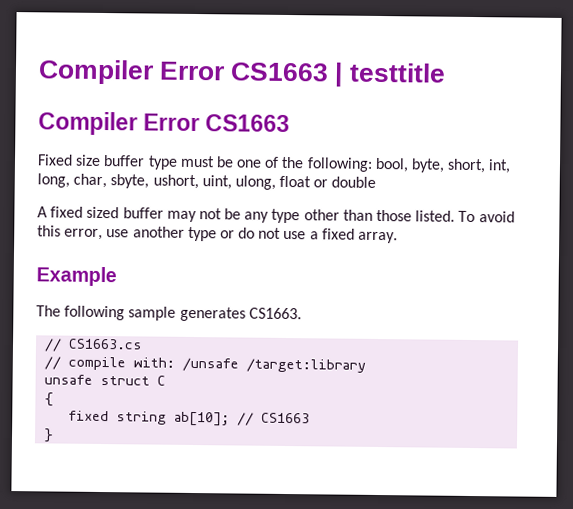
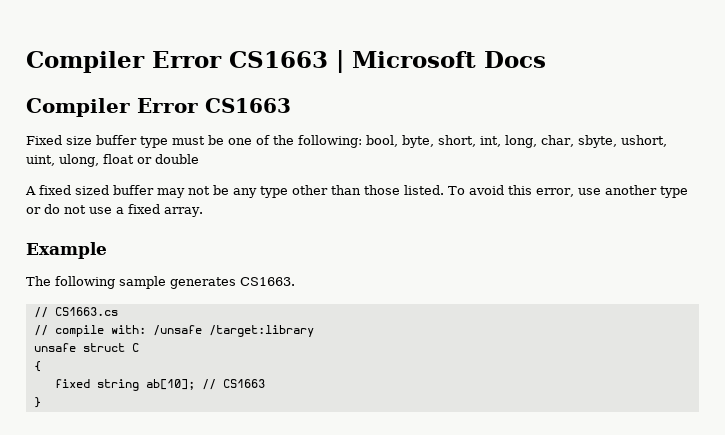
- Compiler Error CS1663 | testtitle
+ Compiler Error CS1663 | Microsoft Docs

